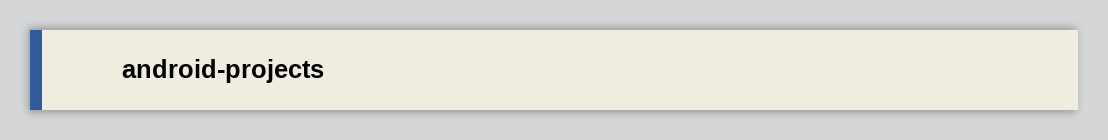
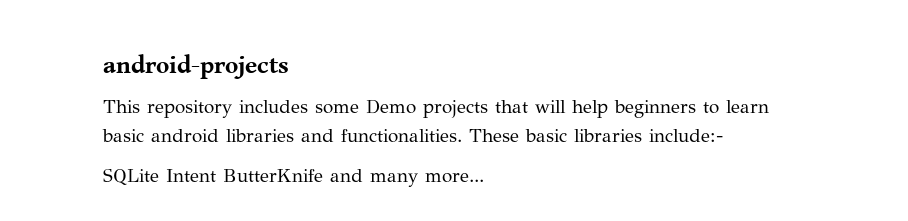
+ This repository includes some Demo projects that will help beginners to learn basic android libraries and functionalities. These basic libraries include:-
+ SQLite Intent ButterKnife and many more...

